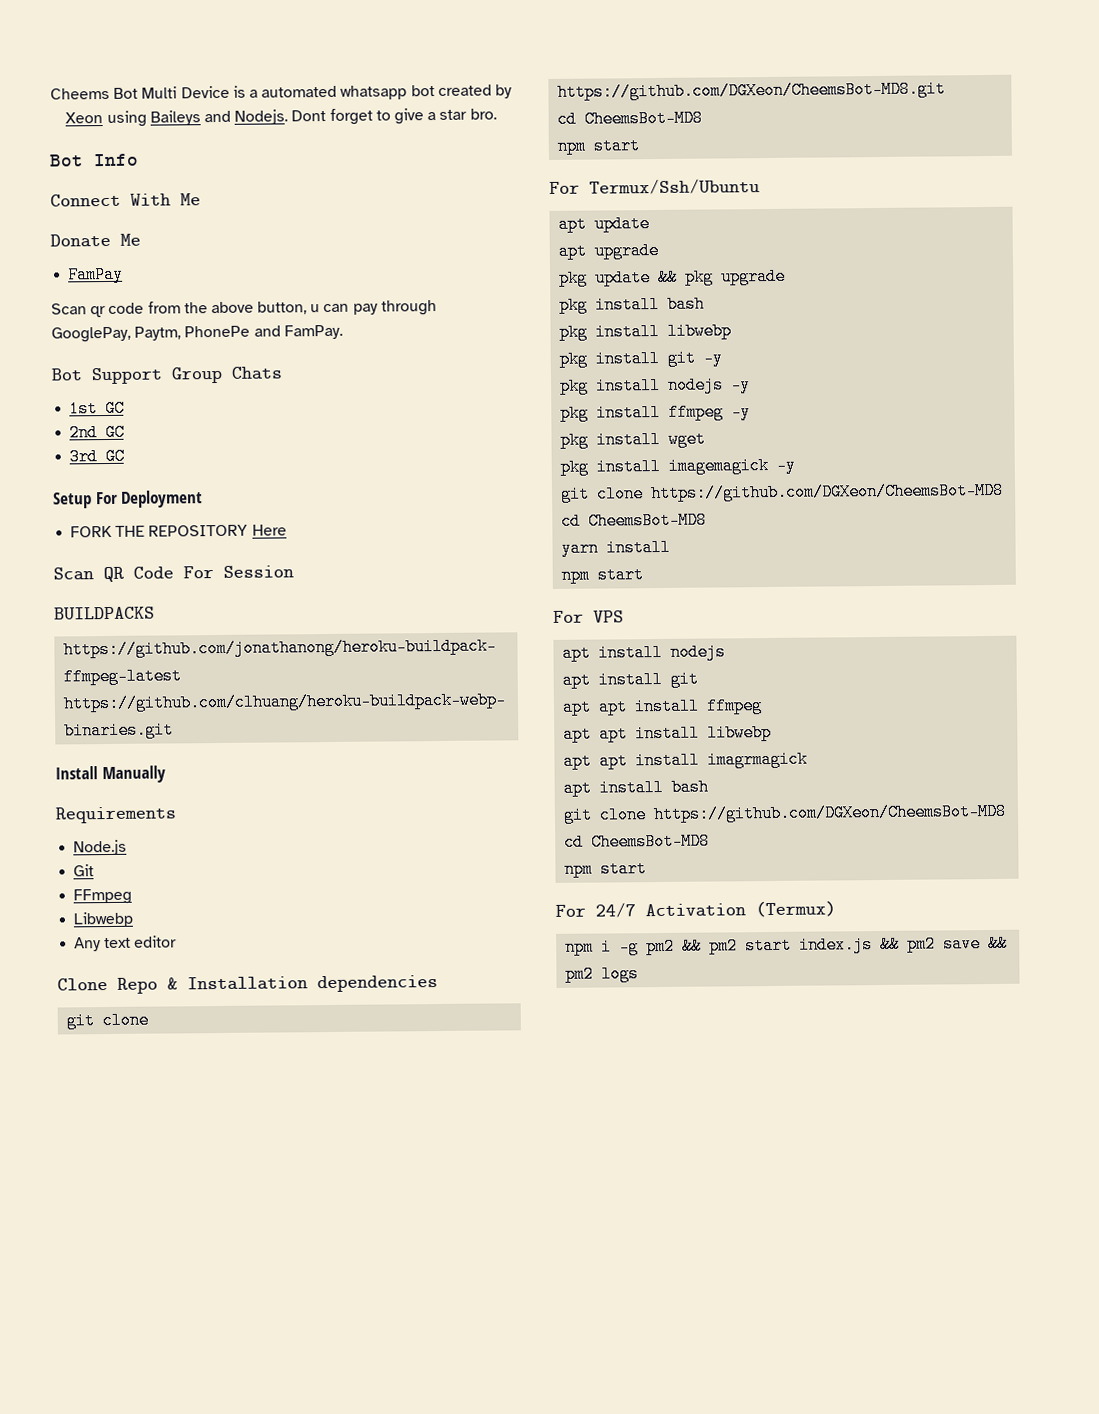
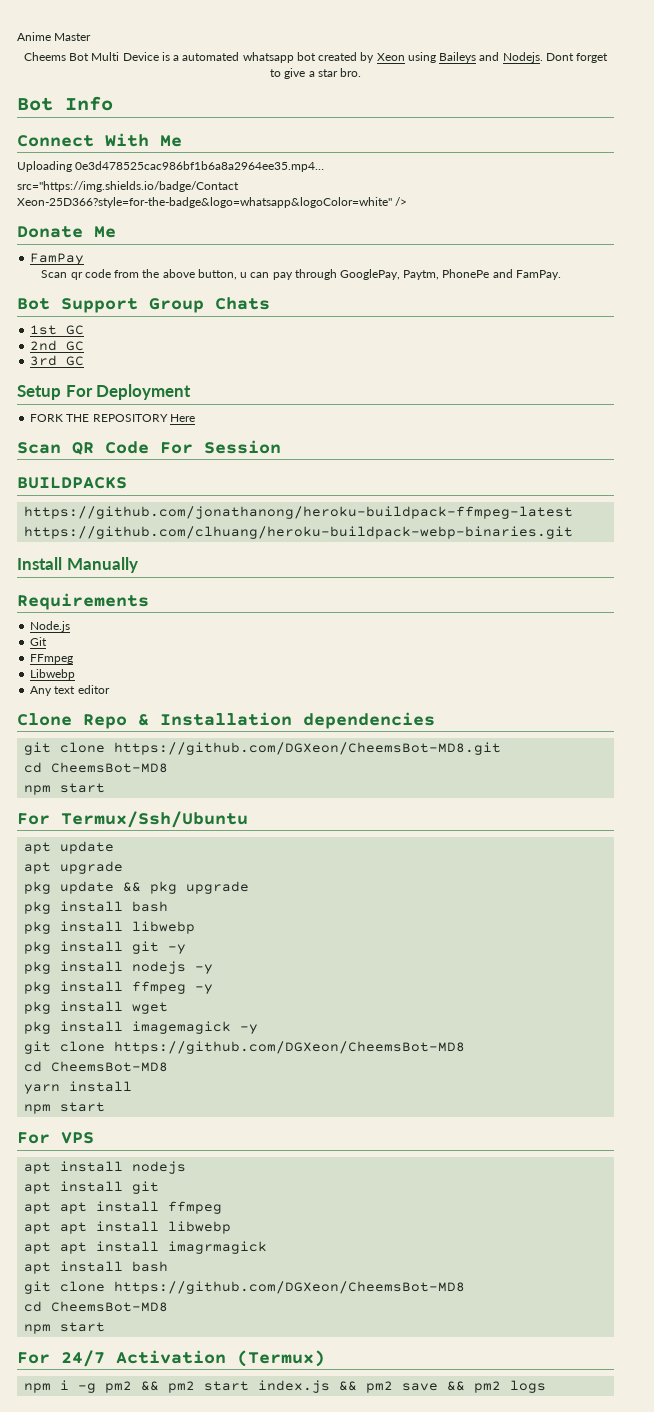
+ Anime Master
+ Uploading 0e3d478525cac986bf1b6a8a2964ee35.mp4…
+ src="https://img.shields.io/badge/Contact Xeon-25D366?style=for-the-badge&logo=whatsapp&logoColor=white" />

